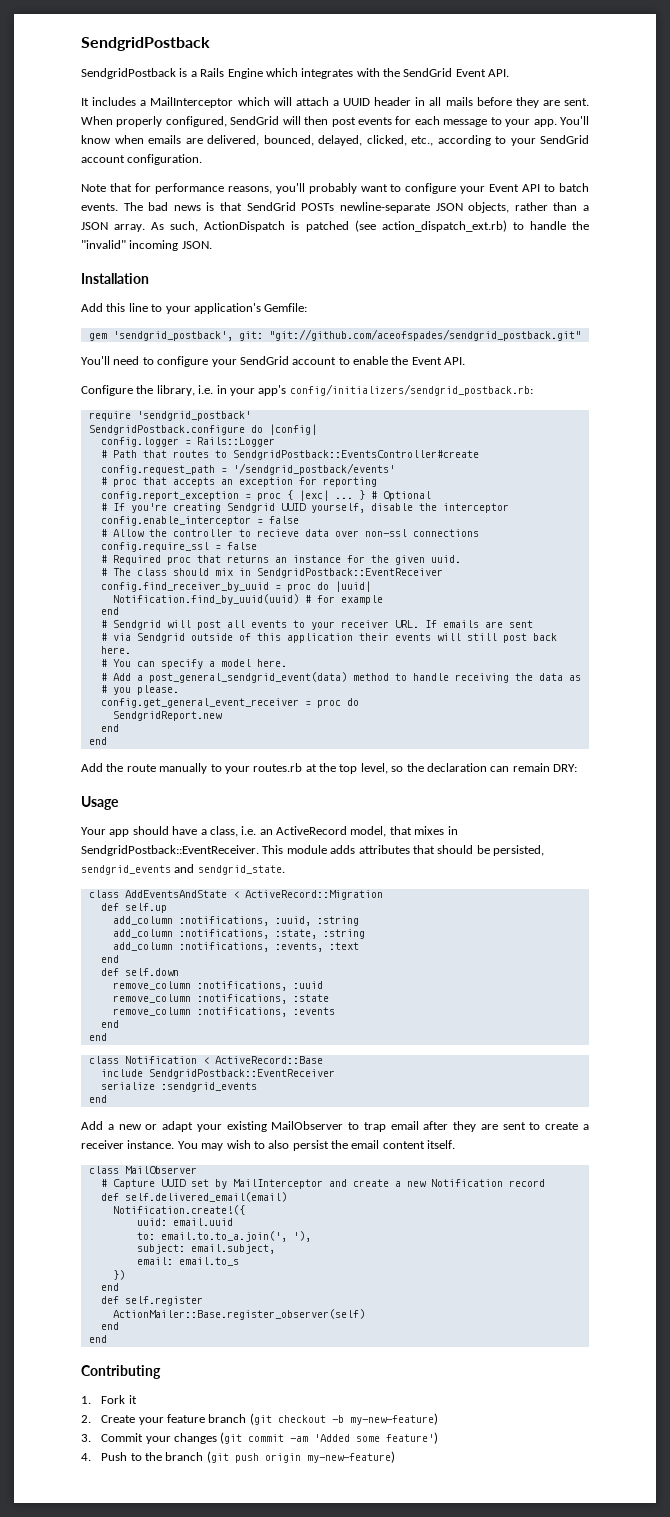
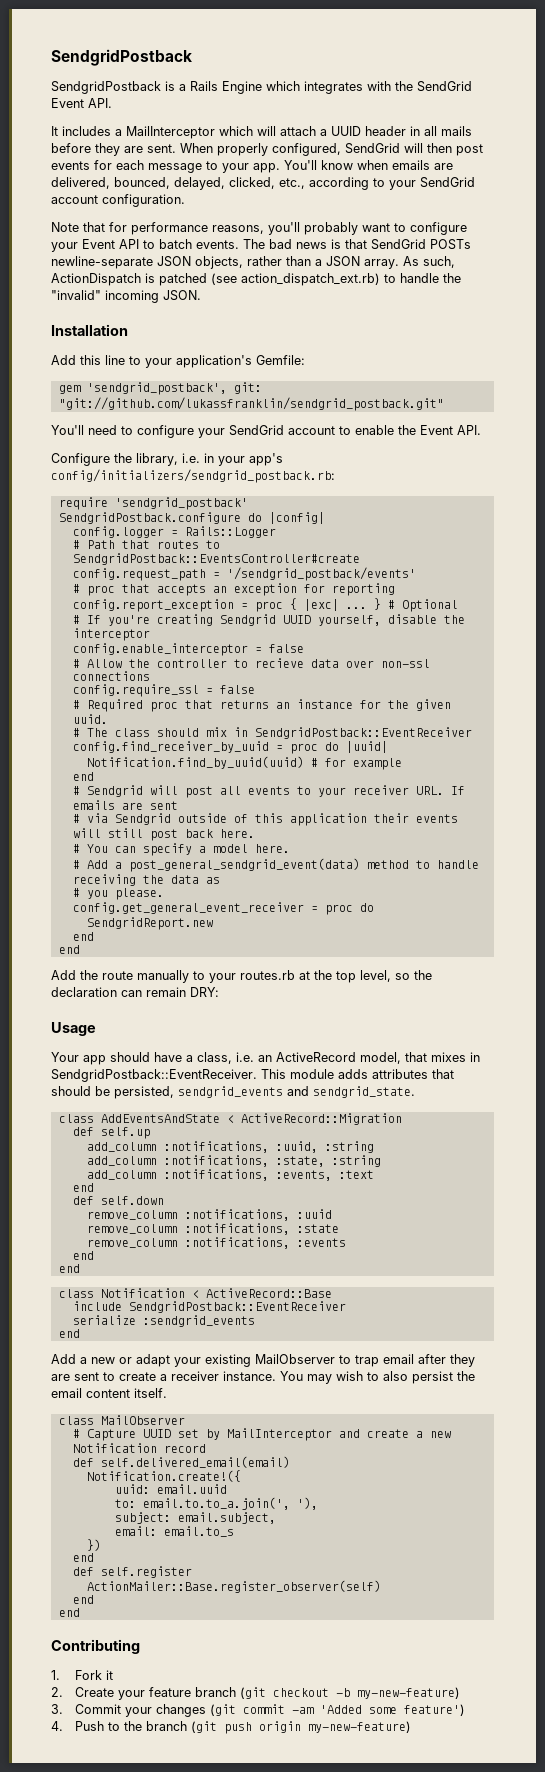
- gem 'sendgrid_postback', git: "git://github.com/aceofspades/sendgrid_postback.git"
+ gem 'sendgrid_postback', git: "git://github.com/lukassfranklin/sendgrid_postback.git"

